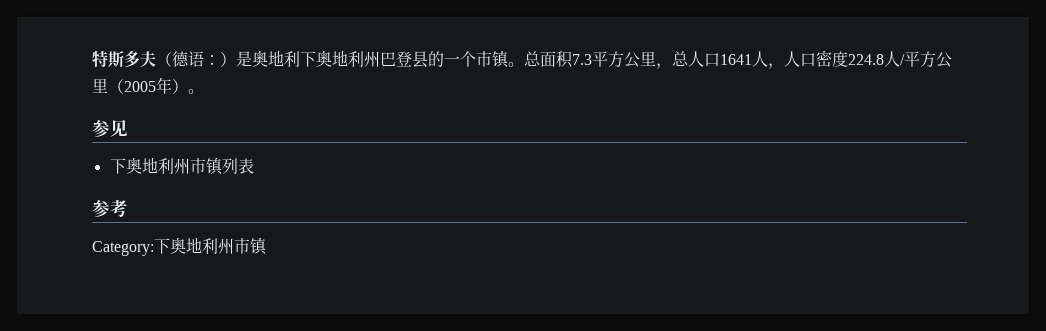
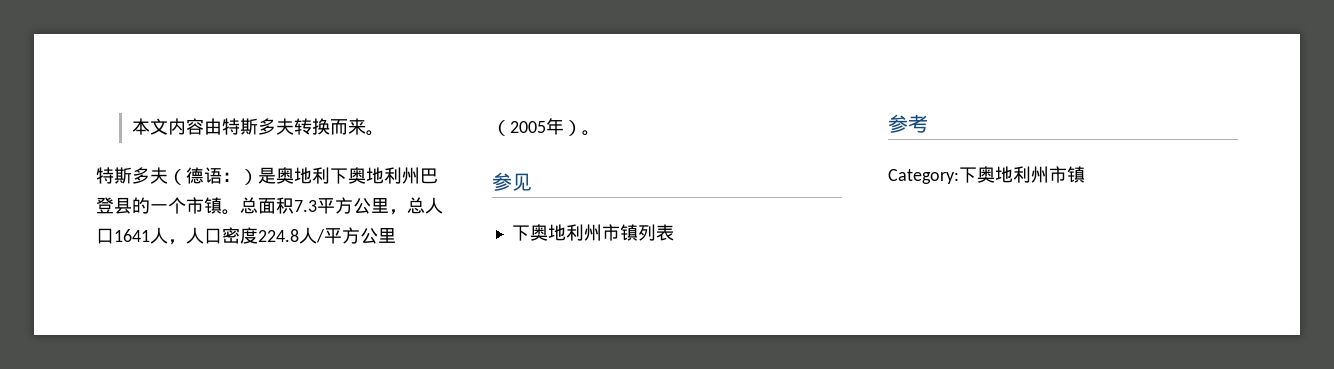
+ 本文内容由特斯多夫转换而来。

